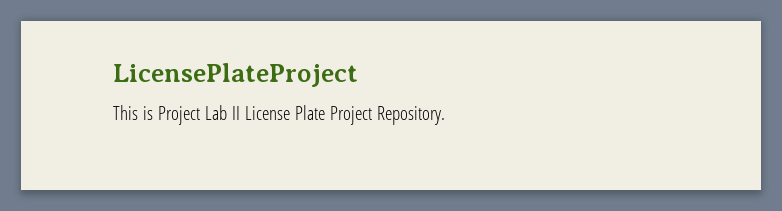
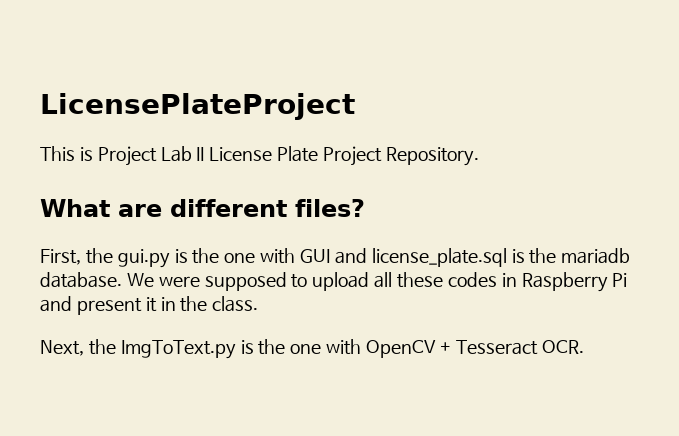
+ What are different files?
+ First, the gui.py is the one with GUI and license_plate.sql is the mariadb database. We were supposed to upload all these codes in Raspberry Pi and present it in the class.
+ Next, the ImgToText.py is the one with OpenCV + Tesseract OCR.

